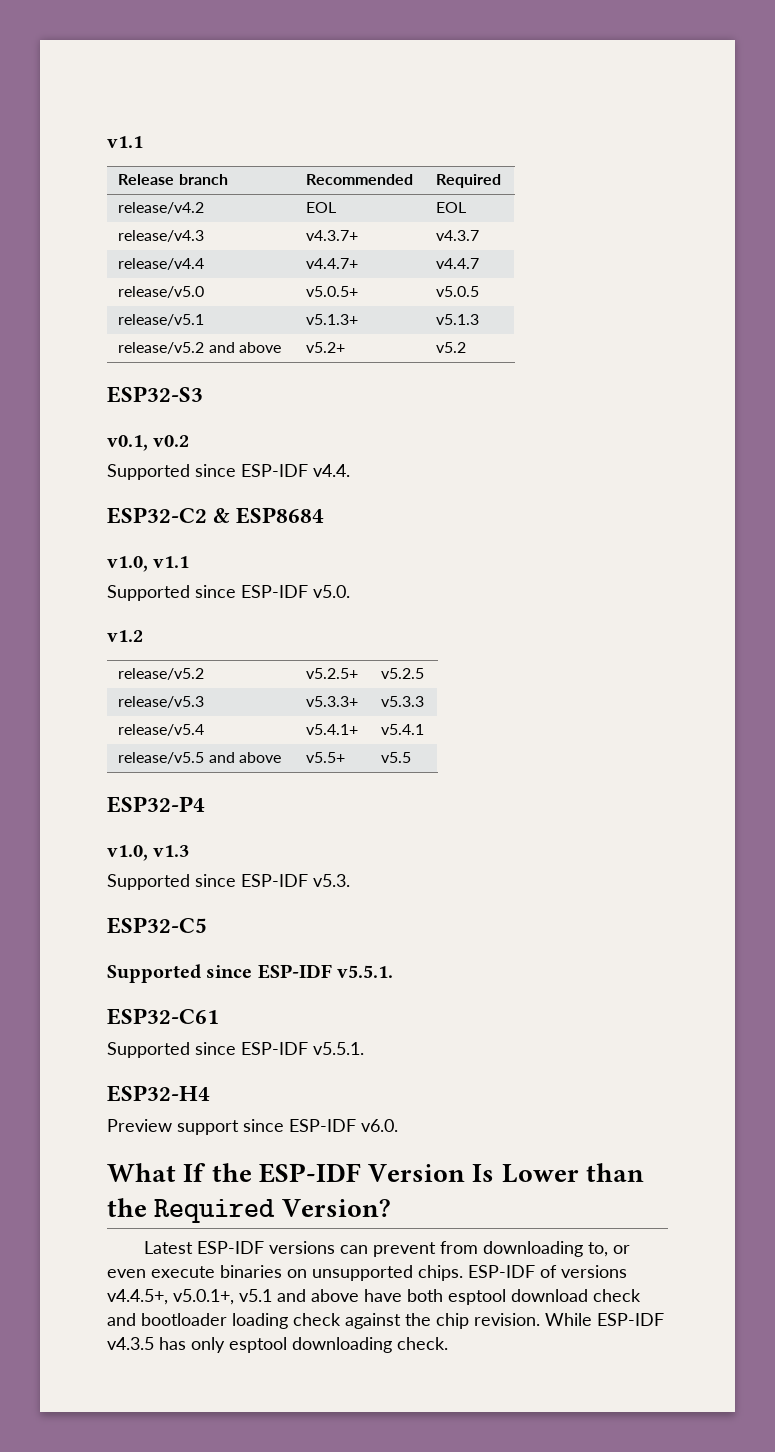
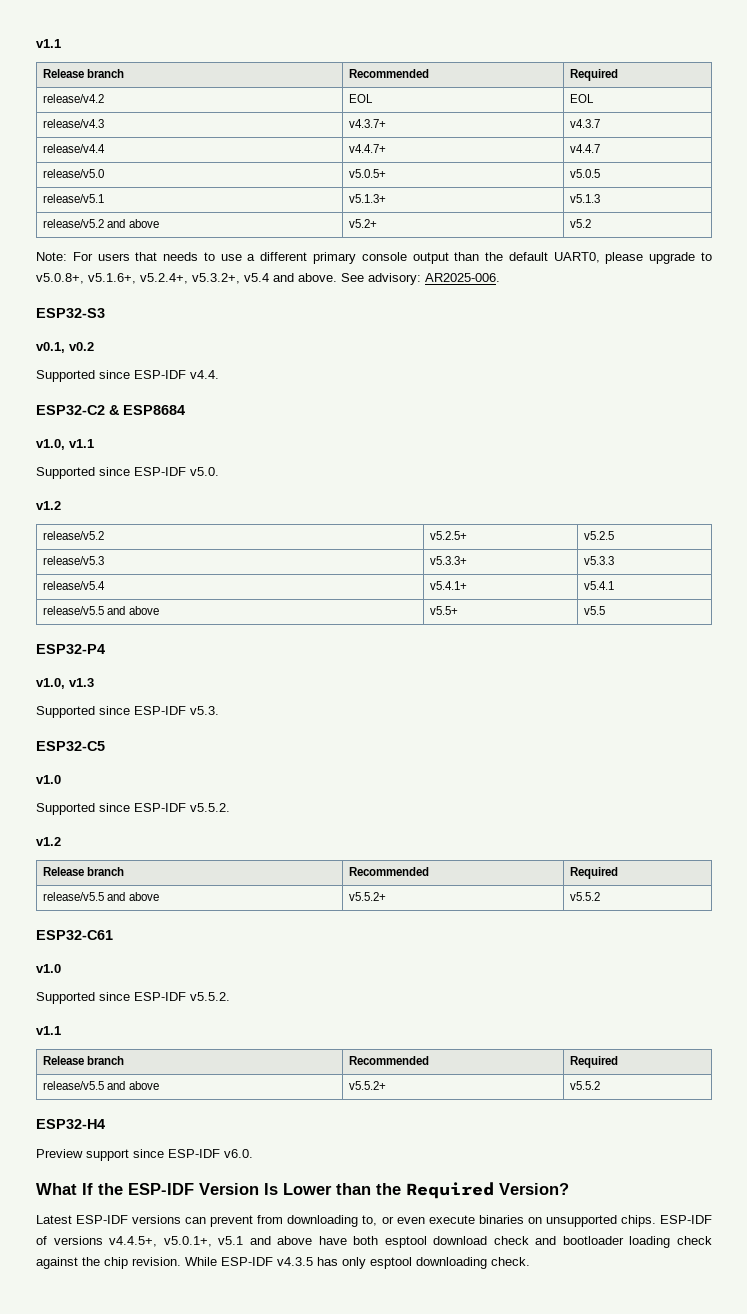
+ Note: For users that needs to use a different primary console output than the default UART0, please upgrade to v5.0.8+, v5.1.6+, v5.2.4+, v5.3.2+, v5.4 and above. See advisory: AR2025-006.
  ESP32-C5
- Supported since ESP-IDF v5.5.1.
+ v1.0
+ Supported since ESP-IDF v5.5.2.
+ v1.2
+ Release branch | Recommended | Required
+ release/v5.5 and above | v5.5.2+ | v5.5.2
  ESP32-C61
- Supported since ESP-IDF v5.5.1.
+ v1.0
+ Supported since ESP-IDF v5.5.2.
+ v1.1
+ Release branch | Recommended | Required
+ release/v5.5 and above | v5.5.2+ | v5.5.2

